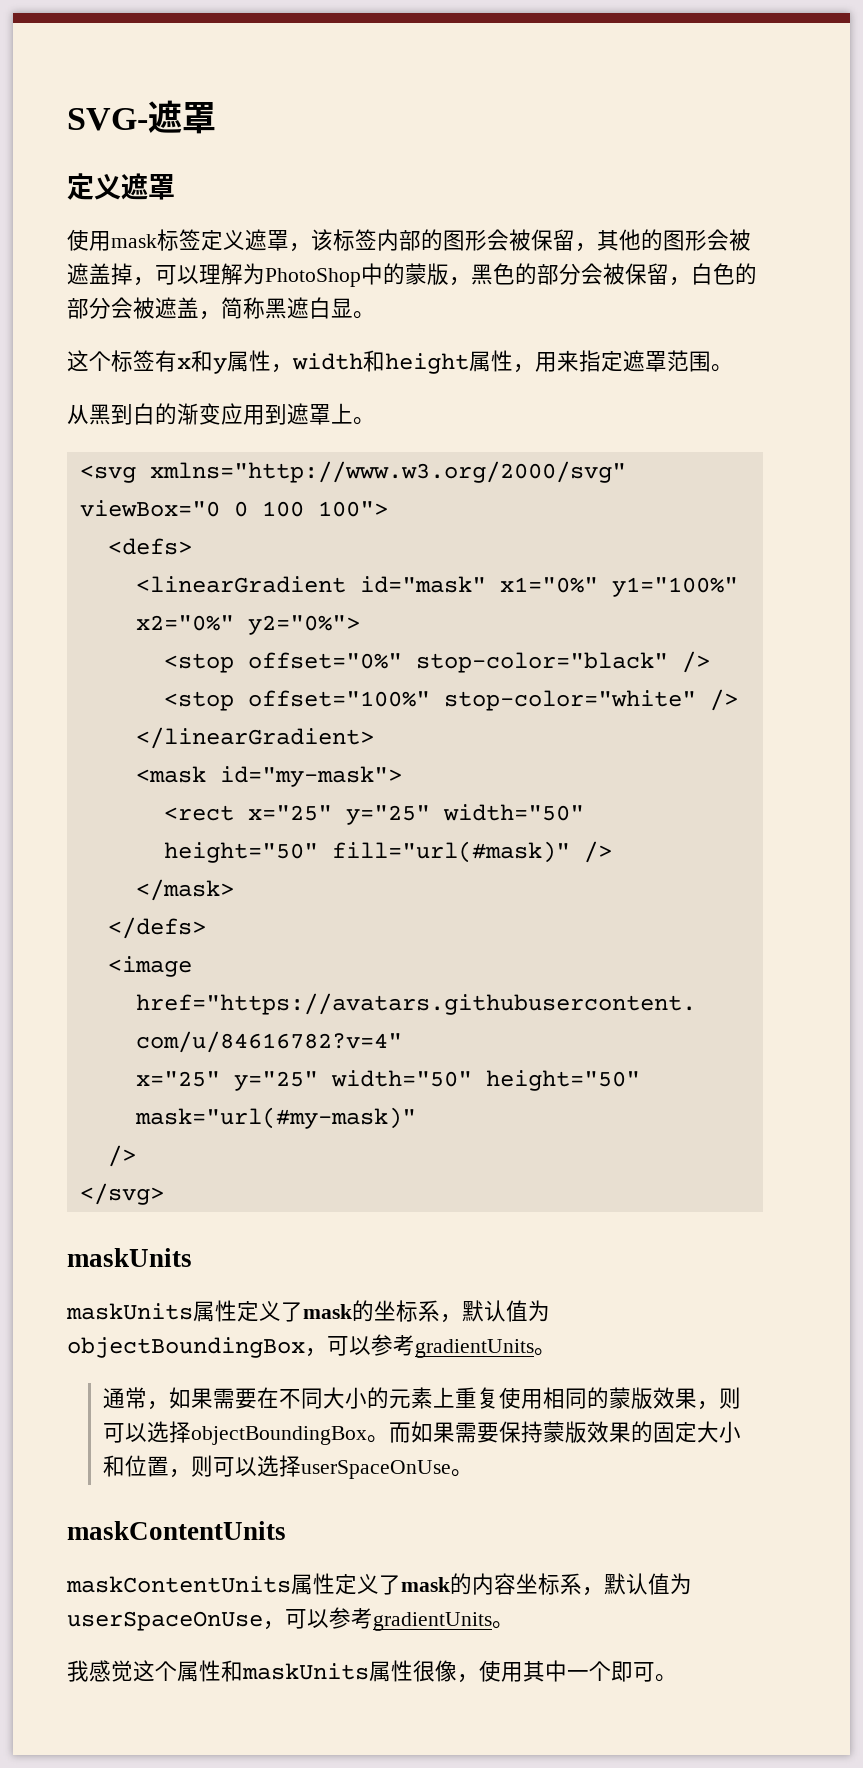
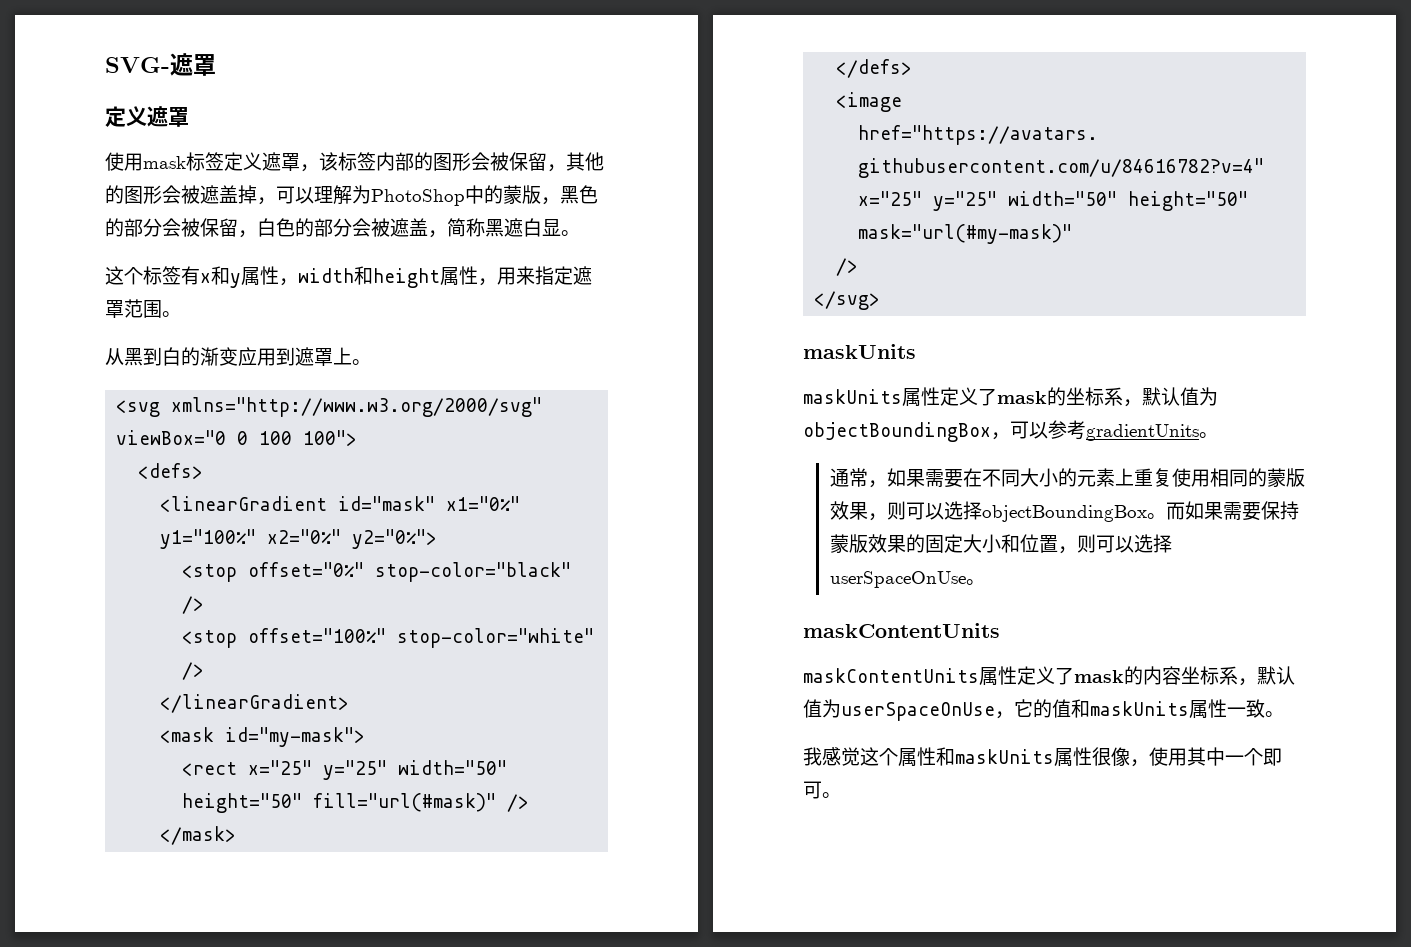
- maskContentUnits属性定义了mask的内容坐标系，默认值为userSpaceOnUse，可以参考gradientUnits。
+ maskContentUnits属性定义了mask的内容坐标系，默认值为userSpaceOnUse，它的值和maskUnits属性一致。

